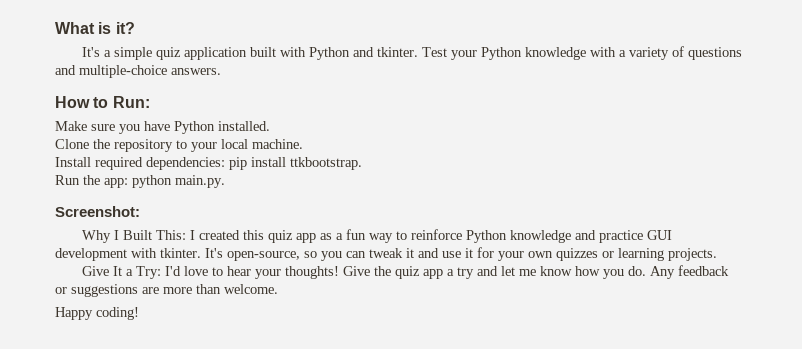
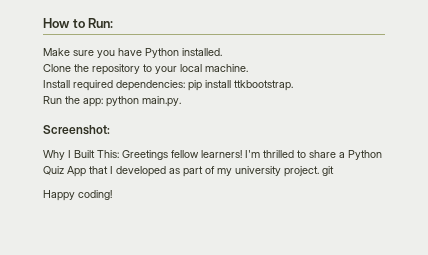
- What is it?
- It's a simple quiz application built with Python and tkinter. Test your Python knowledge with a variety of questions and multiple-choice answers.
- Why I Built This: I created this quiz app as a fun way to reinforce Python knowledge and practice GUI development with tkinter. It's open-source, so you can tweak it and use it for your own quizzes or learning projects.
- Give It a Try: I'd love to hear your thoughts! Give the quiz app a try and let me know how you do. Any feedback or suggestions are more than welcome.
+ Why I Built This: Greetings fellow learners! I'm thrilled to share a Python Quiz App that I developed as part of my university project. git

